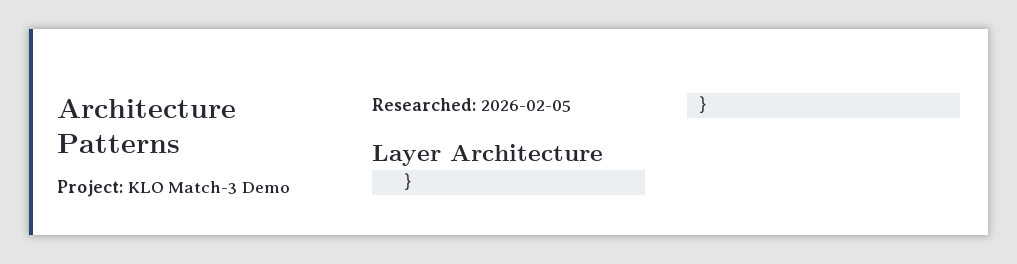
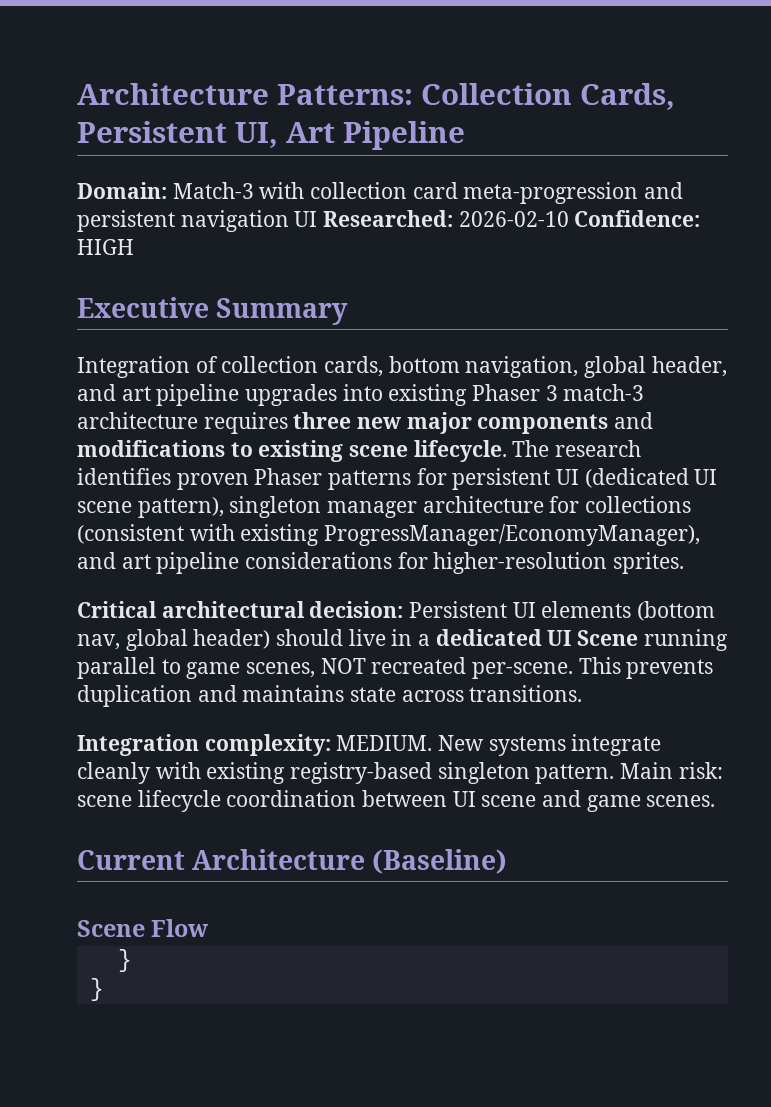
- Architecture Patterns
- Project: KLO Match-3 Demo Researched: 2026-02-05
- Layer Architecture
+ Architecture Patterns: Collection Cards, Persistent UI, Art Pipeline
+ Domain: Match-3 with collection card meta-progression and persistent navigation UI Researched: 2026-02-10 Confidence: HIGH
+ Executive Summary
+ Integration of collection cards, bottom navigation, global header, and art pipeline upgrades into existing Phaser 3 match-3 architecture requires three new major components and modifications to existing scene lifecycle. The research identifies proven Phaser patterns for persistent UI (dedicated UI scene pattern), singleton manager architecture for collections (consistent with existing ProgressManager/EconomyManager), and art pipeline considerations for higher-resolution sprites.
+ Critical architectural decision: Persistent UI elements (bottom nav, global header) should live in a dedicated UI Scene running parallel to game scenes, NOT recreated per-scene. This prevents duplication and maintains state across transitions.
+ Integration complexity: MEDIUM. New systems integrate cleanly with existing registry-based singleton pattern. Main risk: scene lifecycle coordination between UI scene and game scenes.
+ Current Architecture (Baseline)
+ Scene Flow

